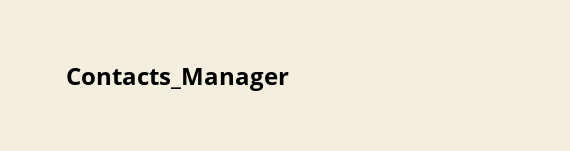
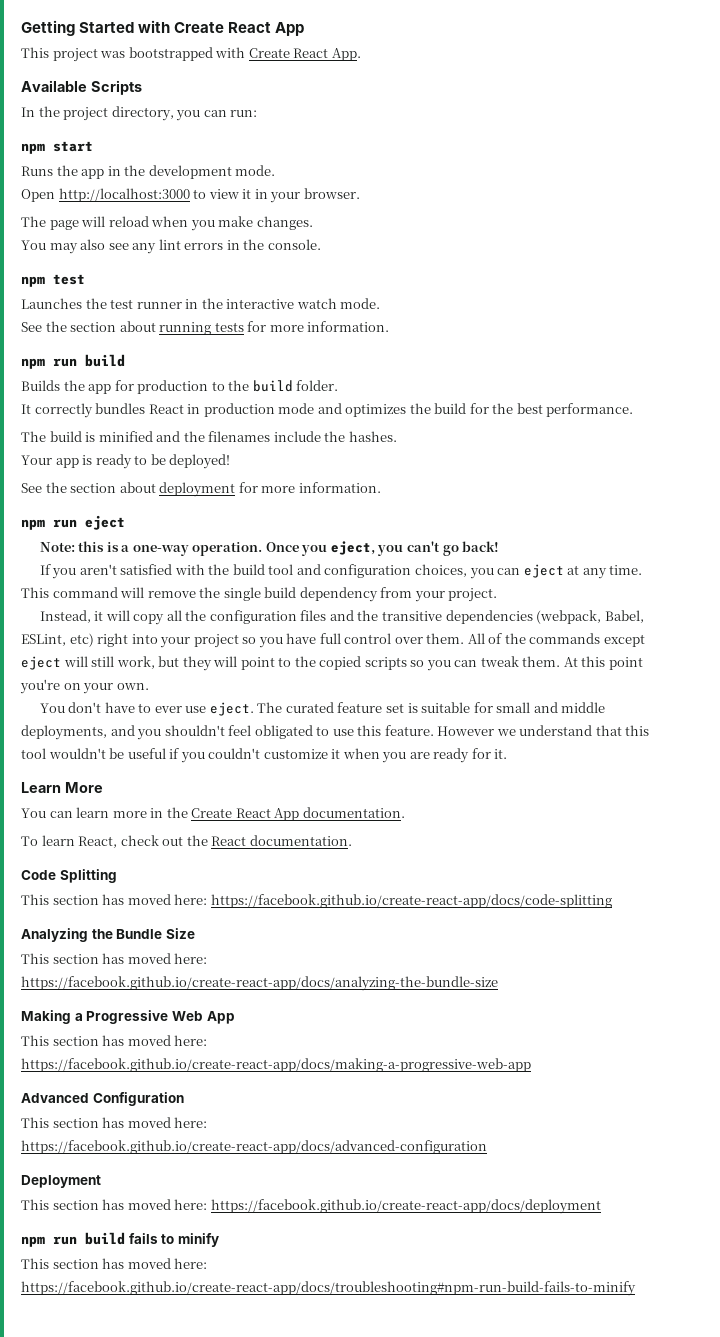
- Contacts_Manager
+ Getting Started with Create React App
+ This project was bootstrapped with Create React App.
+ Available Scripts
+ In the project directory, you can run:
+ npm start
+ Runs the app in the development mode.
+ Open http://localhost:3000 to view it in your browser.
+ The page will reload when you make changes.
+ You may also see any lint errors in the console.
+ npm test
+ Launches the test runner in the interactive watch mode.
+ See the section about running tests for more information.
+ npm run build
+ Builds the app for production to the build folder.
+ It correctly bundles React in production mode and optimizes the build for the best performance.
+ The build is minified and the filenames include the hashes.
+ Your app is ready to be deployed!
+ See the section about deployment for more information.
+ npm run eject
+ Note: this is a one-way operation. Once you eject, you can't go back!
+ If you aren't satisfied with the build tool and configuration choices, you can eject at any time. This command will remove the single build dependency from your project.
+ Instead, it will copy all the configuration files and the transitive dependencies (webpack, Babel, ESLint, etc) right into your project so you have full control over them. All of the commands except eject will still work, but they will point to the copied scripts so you can tweak them. At this point you're on your own.
+ You don't have to ever use eject. The curated feature set is suitable for small and middle deployments, and you shouldn't feel obligated to use this feature. However we understand that this tool wouldn't be useful if you couldn't customize it when you are ready for it.
+ Learn More
+ You can learn more in the Create React App documentation.
+ To learn React, check out the React documentation.
+ Code Splitting
+ This section has moved here: https://facebook.github.io/create-react-app/docs/code-splitting
+ Analyzing the Bundle Size
+ This section has moved here: https://facebook.github.io/create-react-app/docs/analyzing-the-bundle-size
+ Making a Progressive Web App
+ This section has moved here: https://facebook.github.io/create-react-app/docs/making-a-progressive-web-app
+ Advanced Configuration
+ This section has moved here: https://facebook.github.io/create-react-app/docs/advanced-configuration
+ Deployment
+ This section has moved here: https://facebook.github.io/create-react-app/docs/deployment
+ npm run build fails to minify
+ This section has moved here: https://facebook.github.io/create-react-app/docs/troubleshooting#npm-run-build-fails-to-minify

